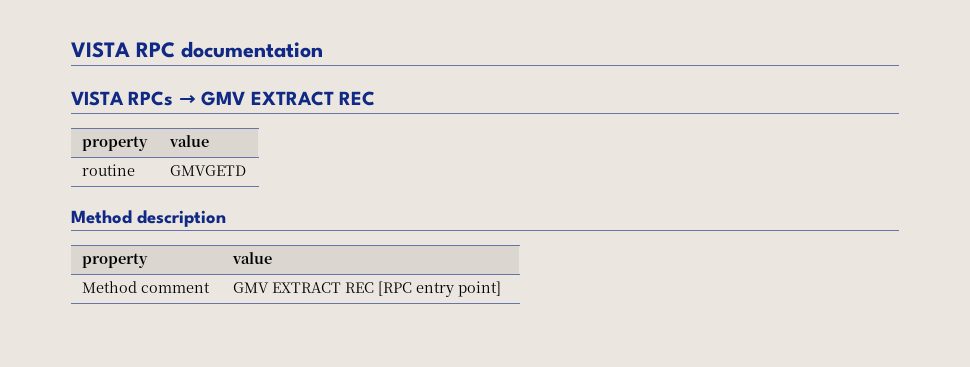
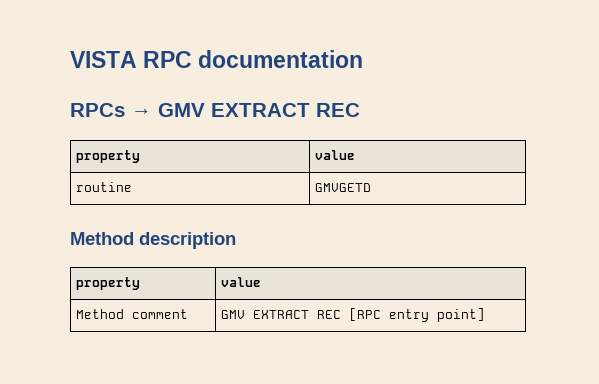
- VISTA RPCs → GMV EXTRACT REC
+ RPCs → GMV EXTRACT REC

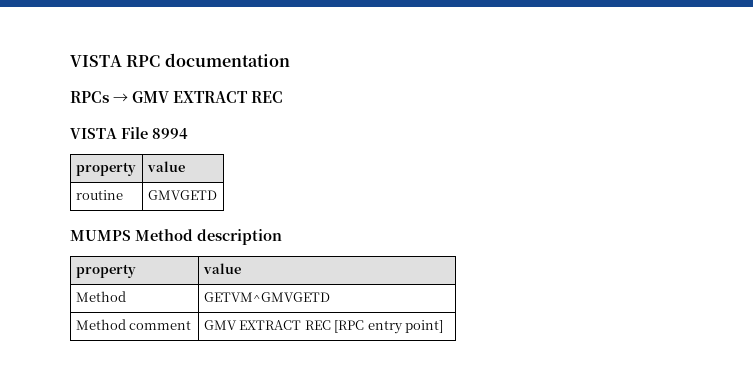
+ VISTA File 8994
- Method description
+ MUMPS Method description
+ Method | GETVM^GMVGETD

